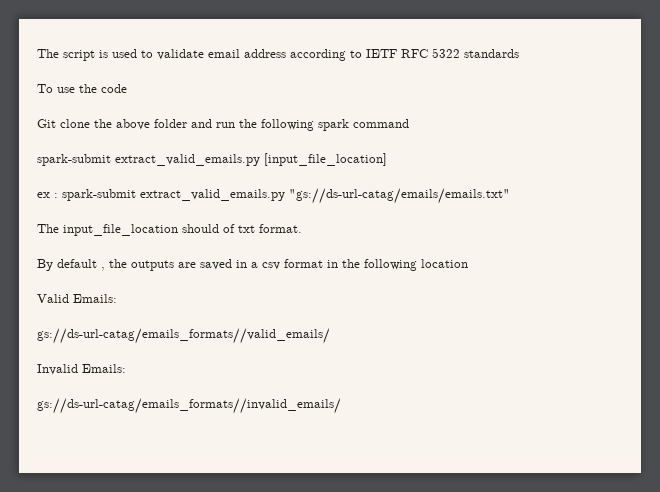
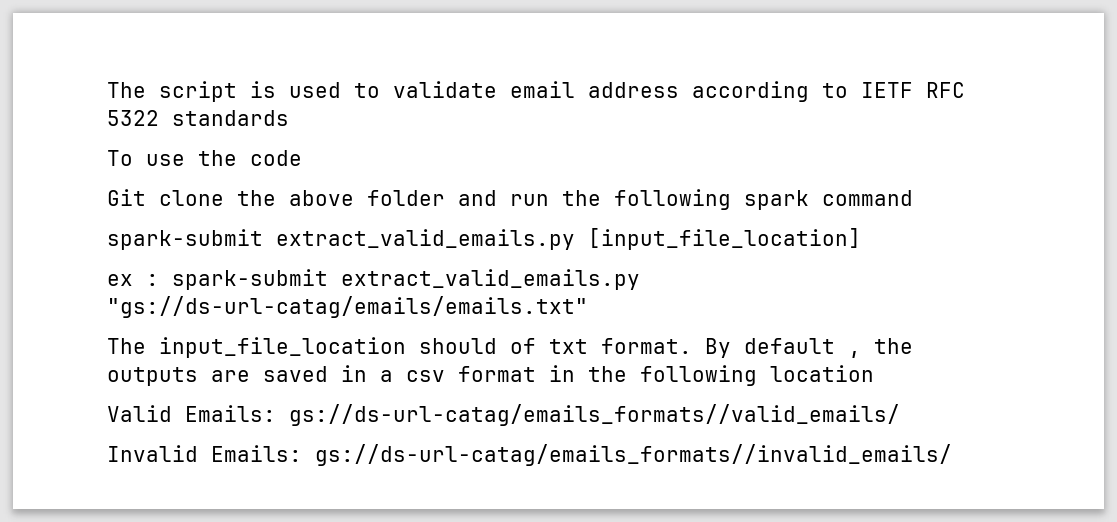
- The input_file_location should of txt format.
- By default , the outputs are saved in a csv format in the following location
+ The input_file_location should of txt format. By default , the outputs are saved in a csv format in the following location
- Valid Emails:
- gs://ds-url-catag/emails_formats//valid_emails/
+ Valid Emails: gs://ds-url-catag/emails_formats//valid_emails/
- Invalid Emails:
- gs://ds-url-catag/emails_formats//invalid_emails/
+ Invalid Emails: gs://ds-url-catag/emails_formats//invalid_emails/

